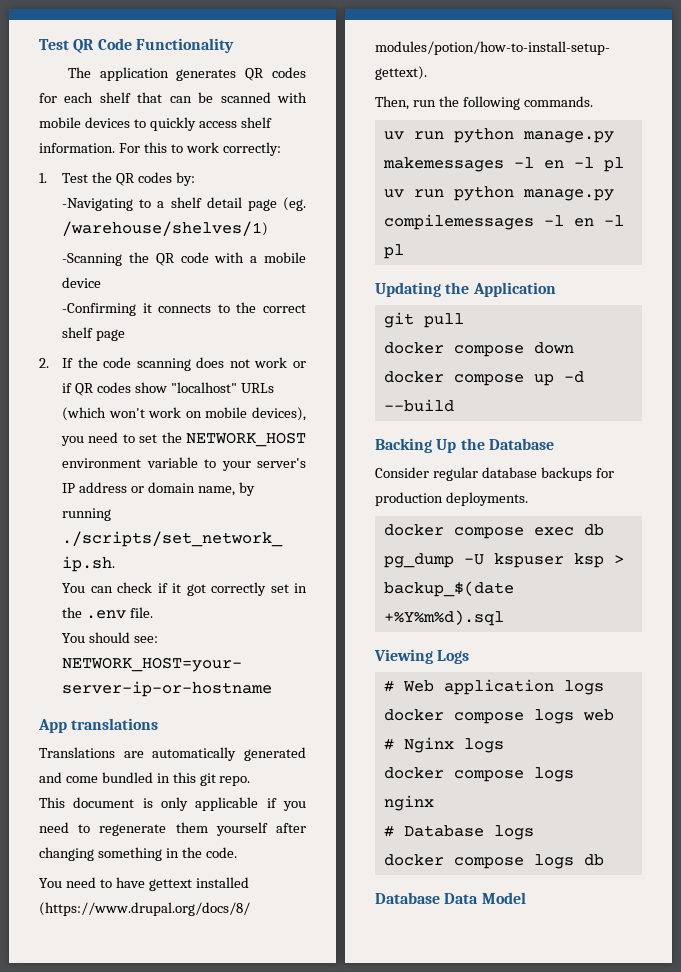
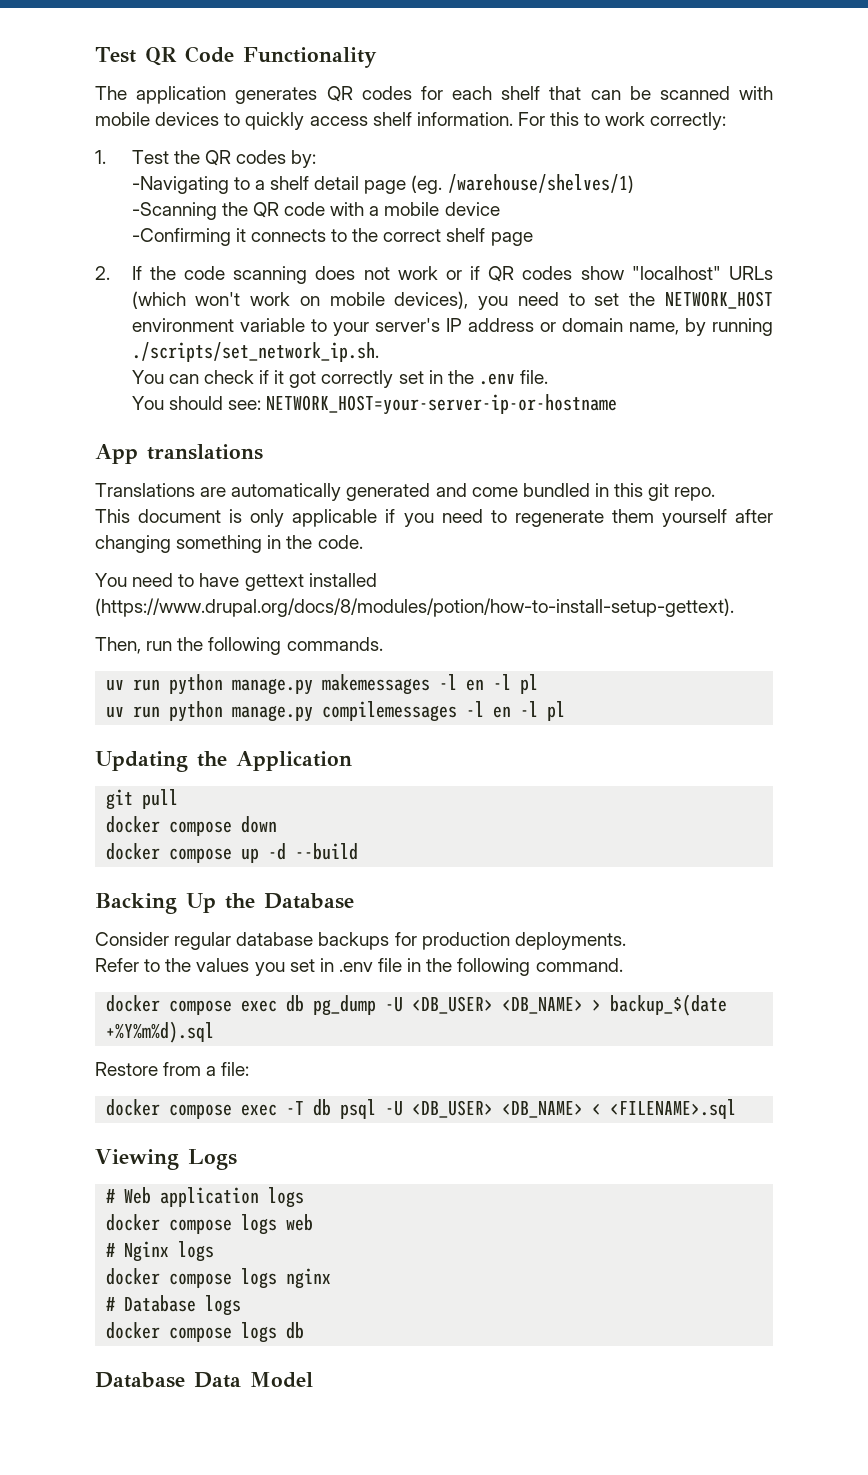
+ Refer to the values you set in .env file in the following command.
- docker compose exec db pg_dump -U kspuser ksp > backup_$(date +%Y%m%d).sql
+ docker compose exec db pg_dump -U <DB_USER> <DB_NAME> > backup_$(date +%Y%m%d).sql
+ Restore from a file:
+ docker compose exec -T db psql -U <DB_USER> <DB_NAME> < <FILENAME>.sql

